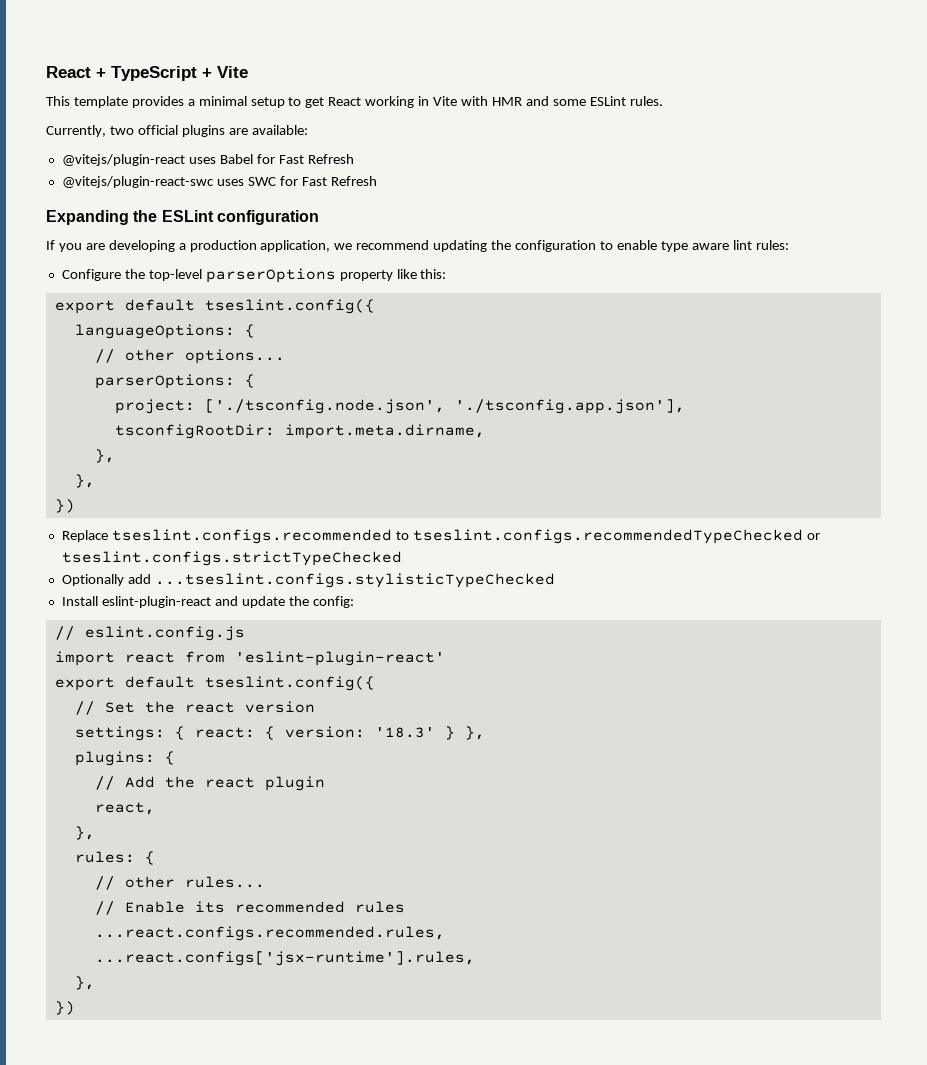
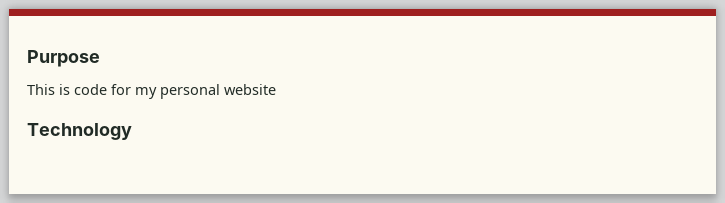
- React + TypeScript + Vite
- This template provides a minimal setup to get React working in Vite with HMR and some ESLint rules.
- Currently, two official plugins are available:
- @vitejs/plugin-react uses Babel for Fast Refresh
- @vitejs/plugin-react-swc uses SWC for Fast Refresh
- Expanding the ESLint configuration
- If you are developing a production application, we recommend updating the configuration to enable type aware lint rules:
- Configure the top-level parserOptions property like this:
- export default tseslint.config({
- languageOptions: {
- // other options...
- parserOptions: {
- project: ['./tsconfig.node.json', './tsconfig.app.json'],
- tsconfigRootDir: import.meta.dirname,
- },
- },
- })
- Replace tseslint.configs.recommended to tseslint.configs.recommendedTypeChecked or tseslint.configs.strictTypeChecked
- Optionally add ...tseslint.configs.stylisticTypeChecked
- Install eslint-plugin-react and update the config:
- // eslint.config.js
- import react from 'eslint-plugin-react'
- export default tseslint.config({
- // Set the react version
- settings: { react: { version: '18.3' } },
- plugins: {
- // Add the react plugin
- react,
- },
- rules: {
- // other rules...
- // Enable its recommended rules
- ...react.configs.recommended.rules,
- ...react.configs['jsx-runtime'].rules,
- },
- })
+ Purpose
+ This is code for my personal website
+ Technology

